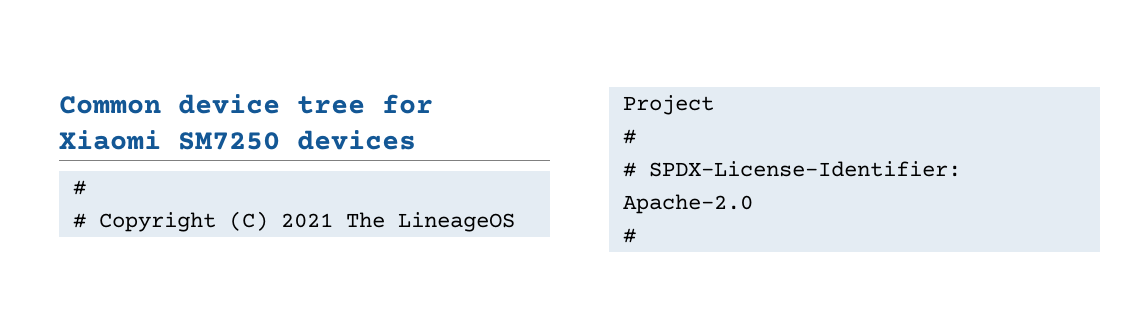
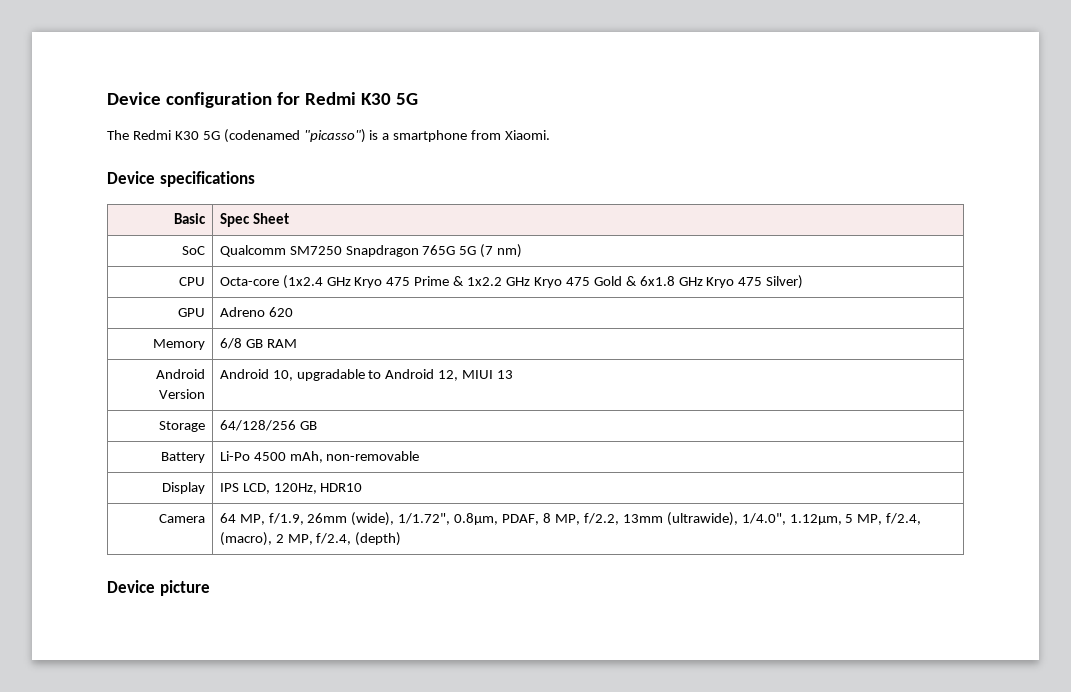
- Common device tree for Xiaomi SM7250 devices
- #
- # Copyright (C) 2021 The LineageOS Project
- #
- # SPDX-License-Identifier: Apache-2.0
- #
+ Device configuration for Redmi K30 5G
+ The Redmi K30 5G (codenamed "picasso") is a smartphone from Xiaomi.
+ Device specifications
+ Basic | Spec Sheet
+ SoC | Qualcomm SM7250 Snapdragon 765G 5G (7 nm)
+ CPU | Octa-core (1x2.4 GHz Kryo 475 Prime & 1x2.2 GHz Kryo 475 Gold & 6x1.8 GHz Kryo 475 Silver)
+ GPU | Adreno 620
+ Memory | 6/8 GB RAM
+ Android Version | Android 10, upgradable to Android 12, MIUI 13
+ Storage | 64/128/256 GB
+ Battery | Li-Po 4500 mAh, non-removable
+ Display | IPS LCD, 120Hz, HDR10
+ Camera | 64 MP, f/1.9, 26mm (wide), 1/1.72", 0.8µm, PDAF, 8 MP, f/2.2, 13mm (ultrawide), 1/4.0", 1.12µm, 5 MP, f/2.4, (macro), 2 MP, f/2.4, (depth)
+ Device picture

